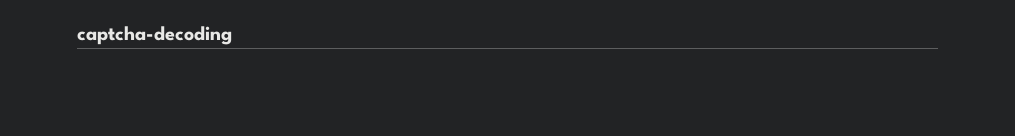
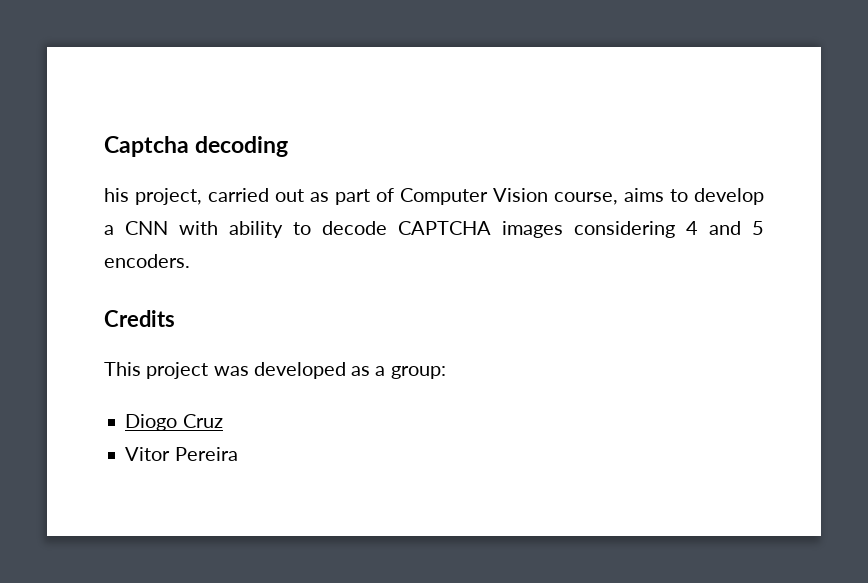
- captcha-decoding
+ Captcha decoding
+ his project, carried out as part of Computer Vision course, aims to develop a CNN with ability to decode CAPTCHA images considering 4 and 5 encoders.
+ Credits
+ This project was developed as a group:
+ Diogo Cruz
+ Vitor Pereira

